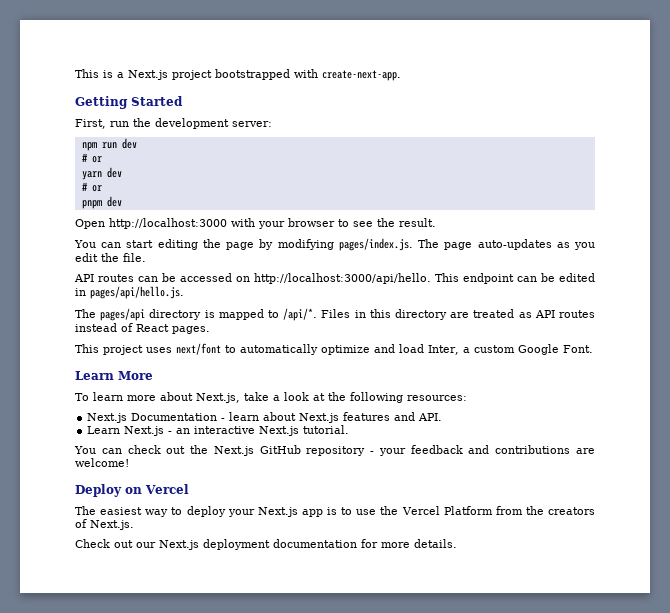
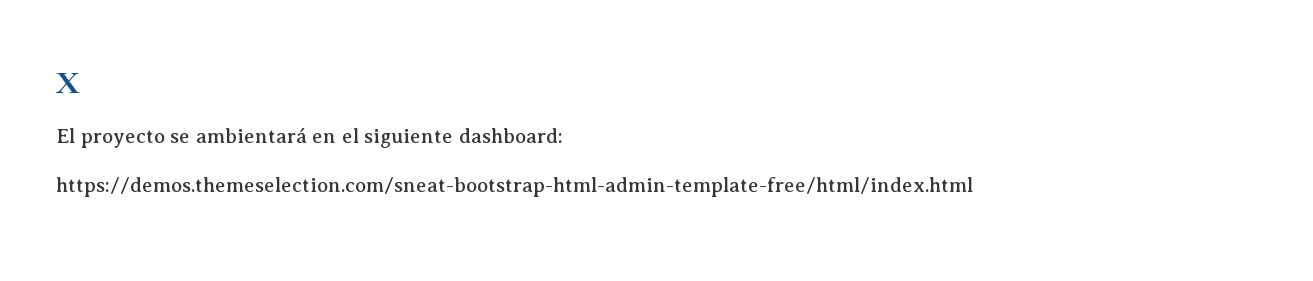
- This is a Next.js project bootstrapped with create-next-app.
- Getting Started
- First, run the development server:
- npm run dev
- # or
- yarn dev
- # or
- pnpm dev
- Open http://localhost:3000 with your browser to see the result.
- You can start editing the page by modifying pages/index.js. The page auto-updates as you edit the file.
- API routes can be accessed on http://localhost:3000/api/hello. This endpoint can be edited in pages/api/hello.js.
- The pages/api directory is mapped to /api/*. Files in this directory are treated as API routes instead of React pages.
- This project uses next/font to automatically optimize and load Inter, a custom Google Font.
- Learn More
- To learn more about Next.js, take a look at the following resources:
- Next.js Documentation - learn about Next.js features and API.
- Learn Next.js - an interactive Next.js tutorial.
- You can check out the Next.js GitHub repository - your feedback and contributions are welcome!
- Deploy on Vercel
- The easiest way to deploy your Next.js app is to use the Vercel Platform from the creators of Next.js.
- Check out our Next.js deployment documentation for more details.
+ X
+ El proyecto se ambientará en el siguiente dashboard:
+ https://demos.themeselection.com/sneat-bootstrap-html-admin-template-free/html/index.html

